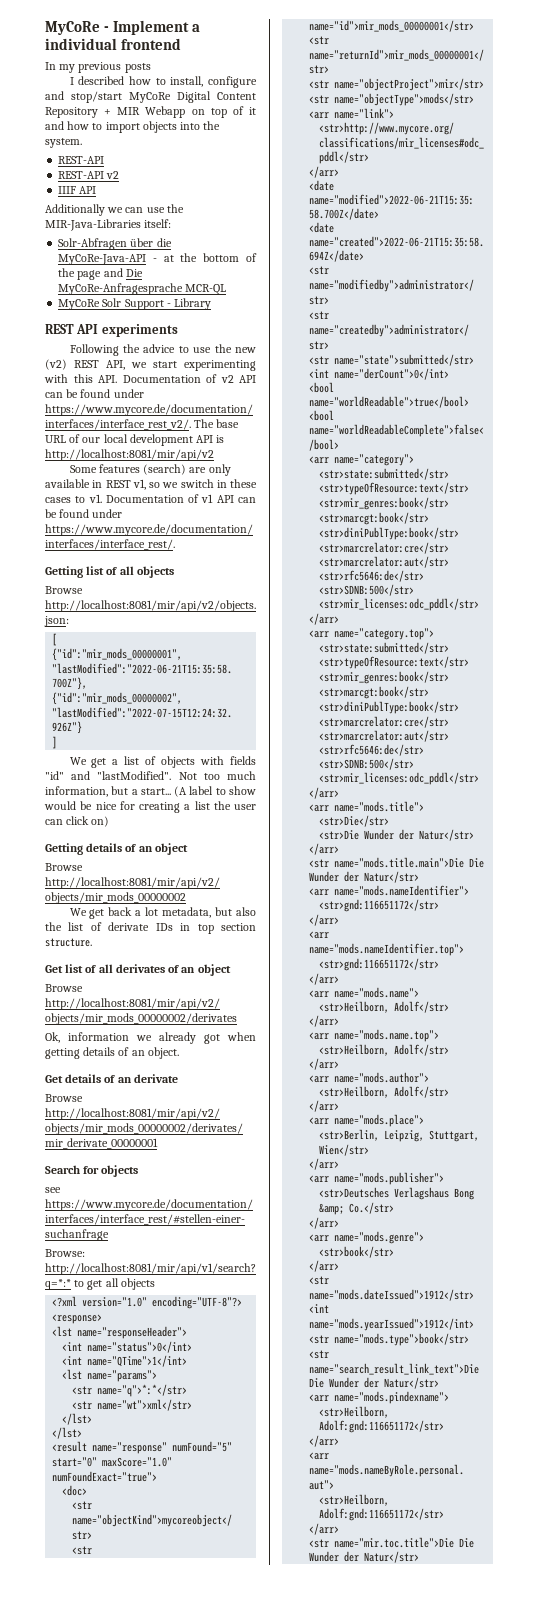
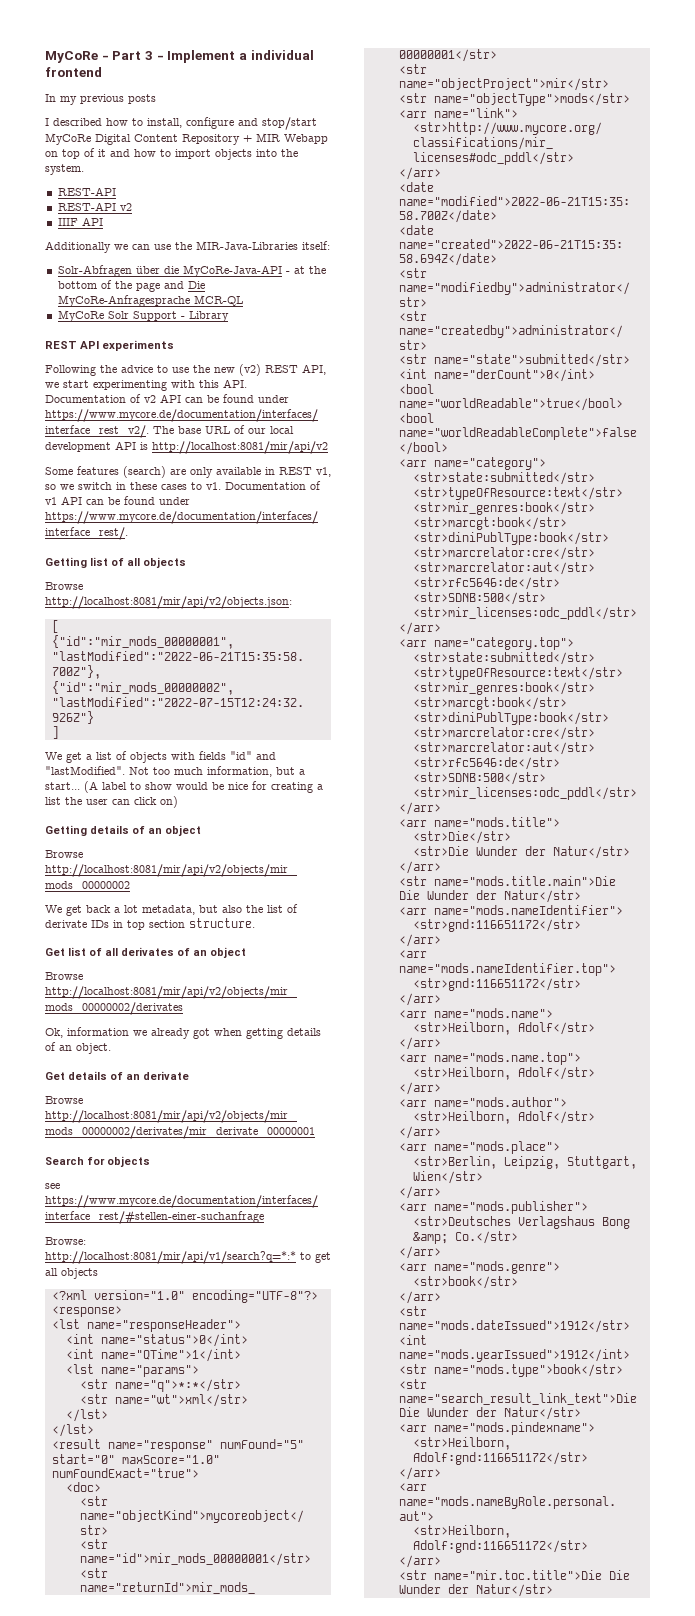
- MyCoRe - Implement a individual frontend
+ MyCoRe - Part 3 - Implement a individual frontend

